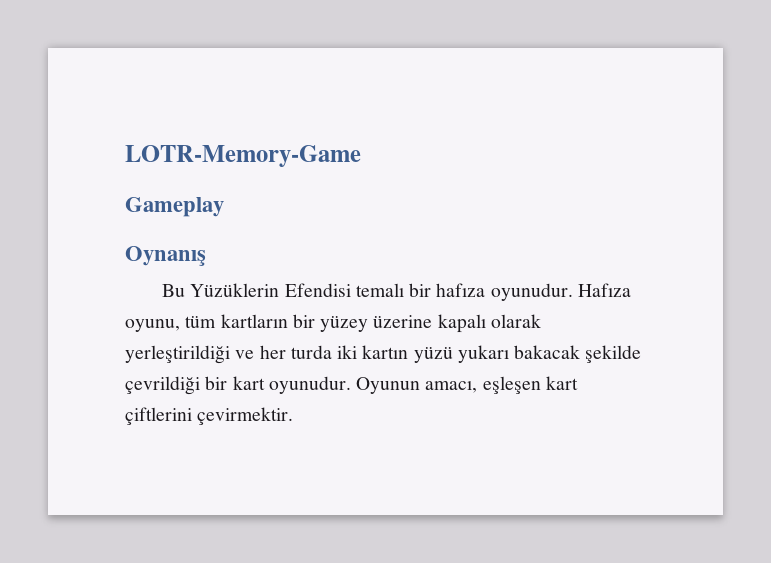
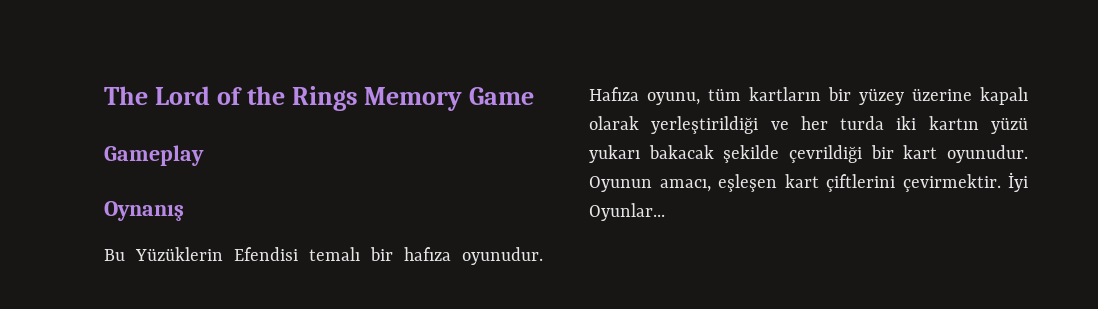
- LOTR-Memory-Game
+ The Lord of the Rings Memory Game
+ İyi Oyunlar...

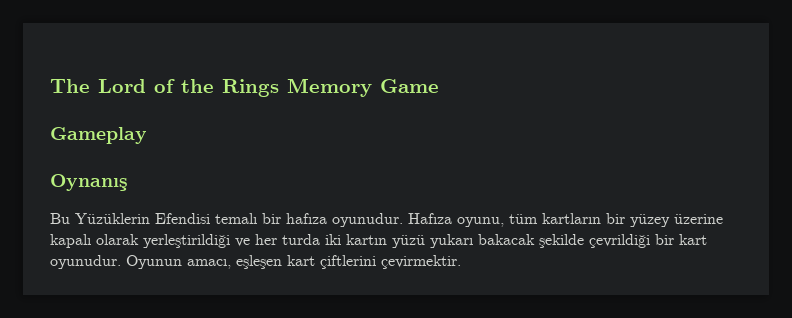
- İyi Oyunlar...

